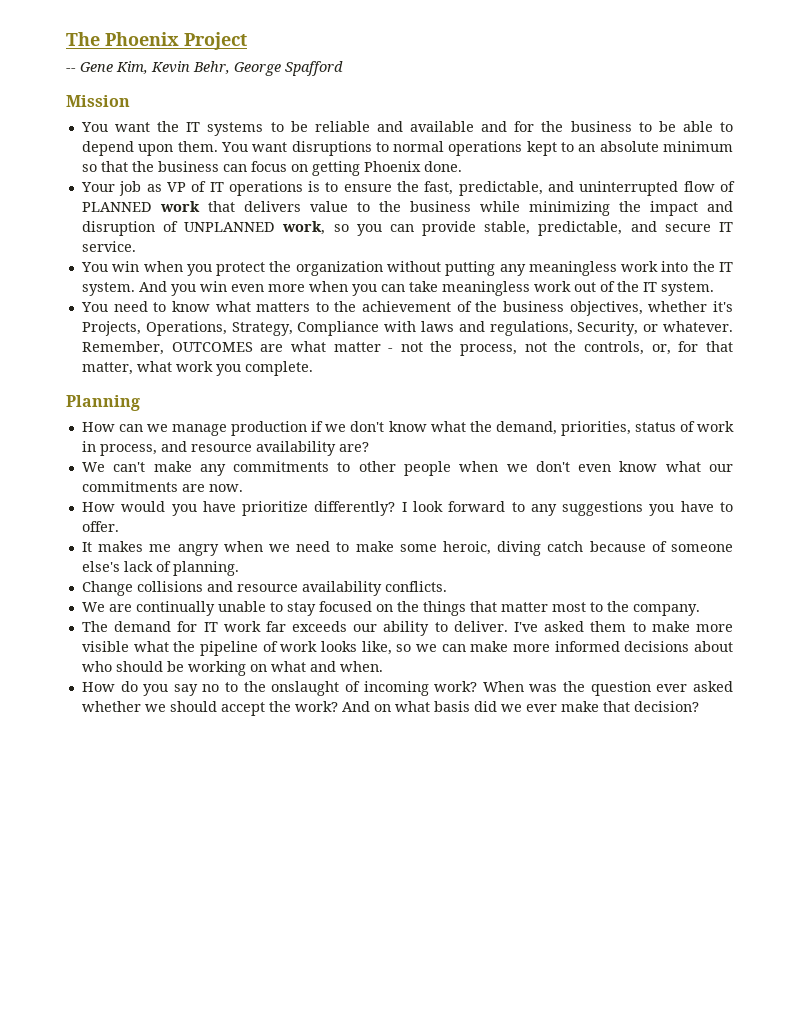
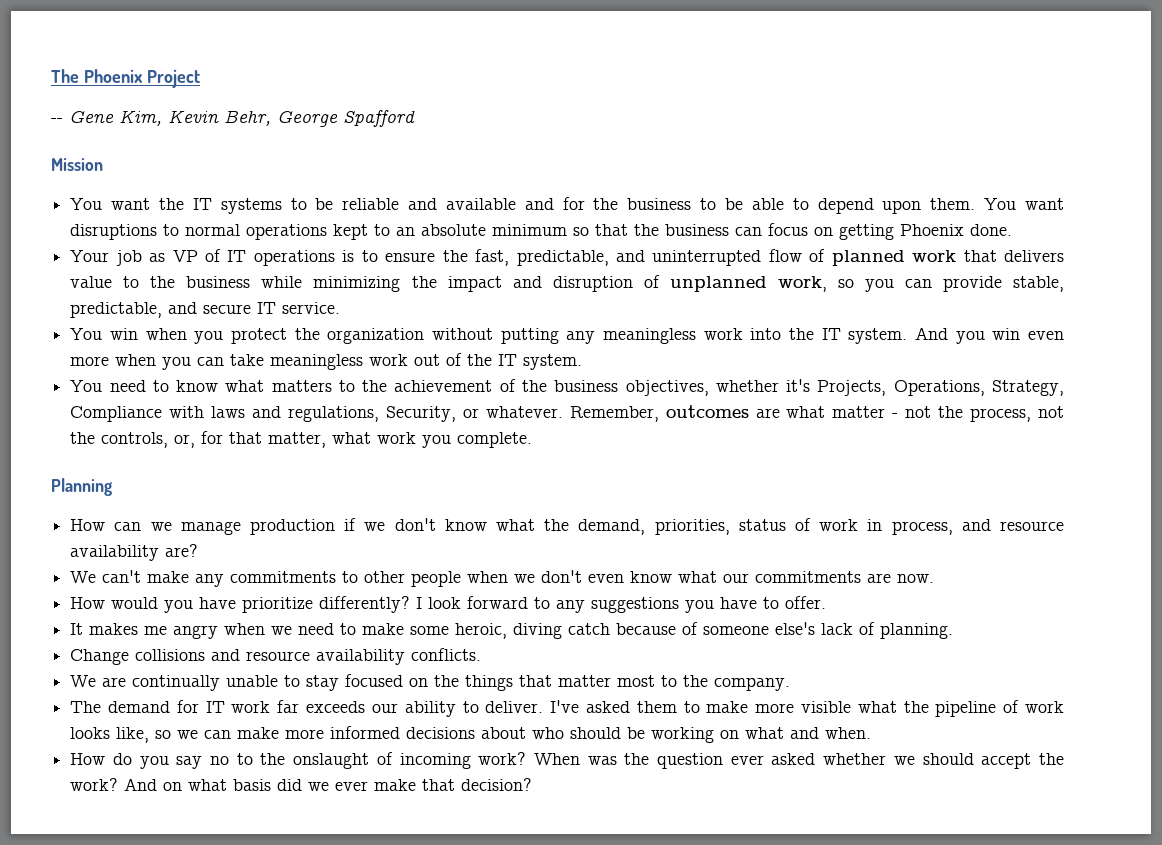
- Your job as VP of IT operations is to ensure the fast, predictable, and uninterrupted flow of PLANNED work that delivers value to the business while minimizing the impact and disruption of UNPLANNED work, so you can provide stable, predictable, and secure IT service.
+ Your job as VP of IT operations is to ensure the fast, predictable, and uninterrupted flow of planned work that delivers value to the business while minimizing the impact and disruption of unplanned work, so you can provide stable, predictable, and secure IT service.
- Remember, OUTCOMES are what matter - not the process, not the controls, or, for that matter, what work you complete.
+ Remember, outcomes are what matter - not the process, not the controls, or, for that matter, what work you complete.

